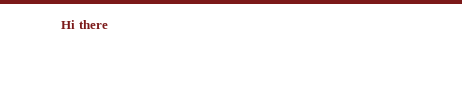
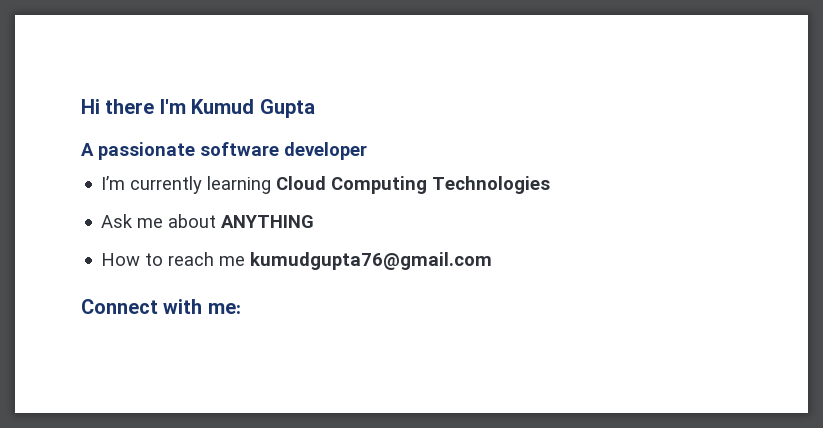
- Hi there
+ Hi there I'm Kumud Gupta
+ A passionate software developer
+ I’m currently learning Cloud Computing Technologies
+ Ask me about ANYTHING
+ How to reach me kumudgupta76@gmail.com
+ Connect with me:

